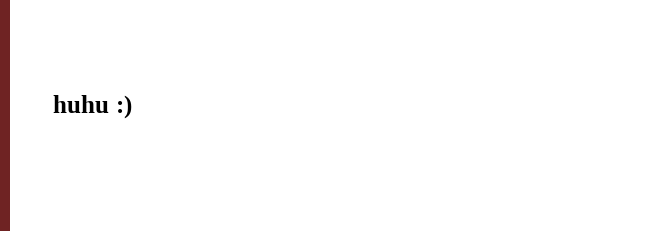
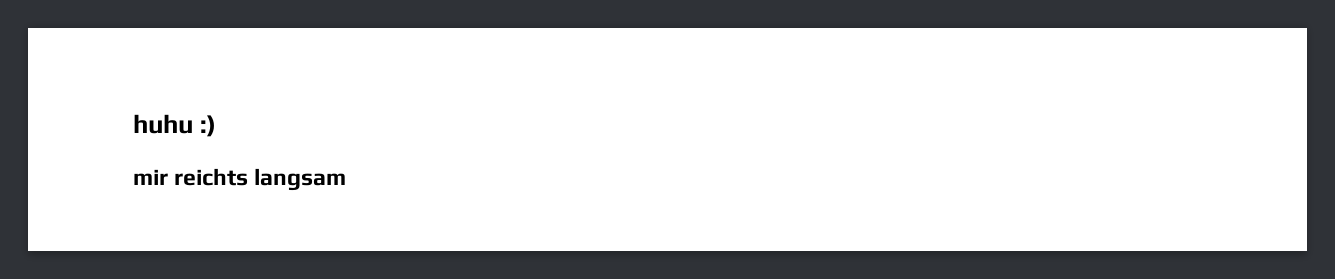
+ mir reichts langsam

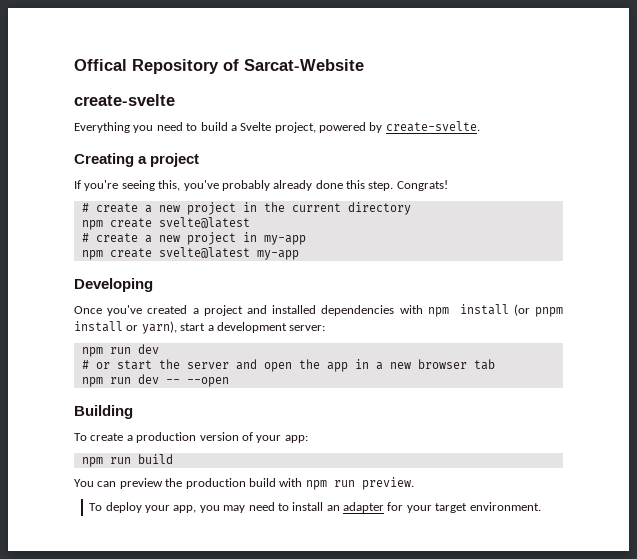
- huhu :)
- mir reichts langsam
+ Offical Repository of Sarcat-Website
+ create-svelte
+ Everything you need to build a Svelte project, powered by create-svelte.
+ Creating a project
+ If you're seeing this, you've probably already done this step. Congrats!
+ # create a new project in the current directory
+ npm create svelte@latest
+ # create a new project in my-app
+ npm create svelte@latest my-app
+ Developing
+ Once you've created a project and installed dependencies with npm install (or pnpm install or yarn), start a development server:
+ npm run dev
+ # or start the server and open the app in a new browser tab
+ npm run dev -- --open
+ Building
+ To create a production version of your app:
+ npm run build
+ You can preview the production build with npm run preview.
+ To deploy your app, you may need to install an adapter for your target environment.

